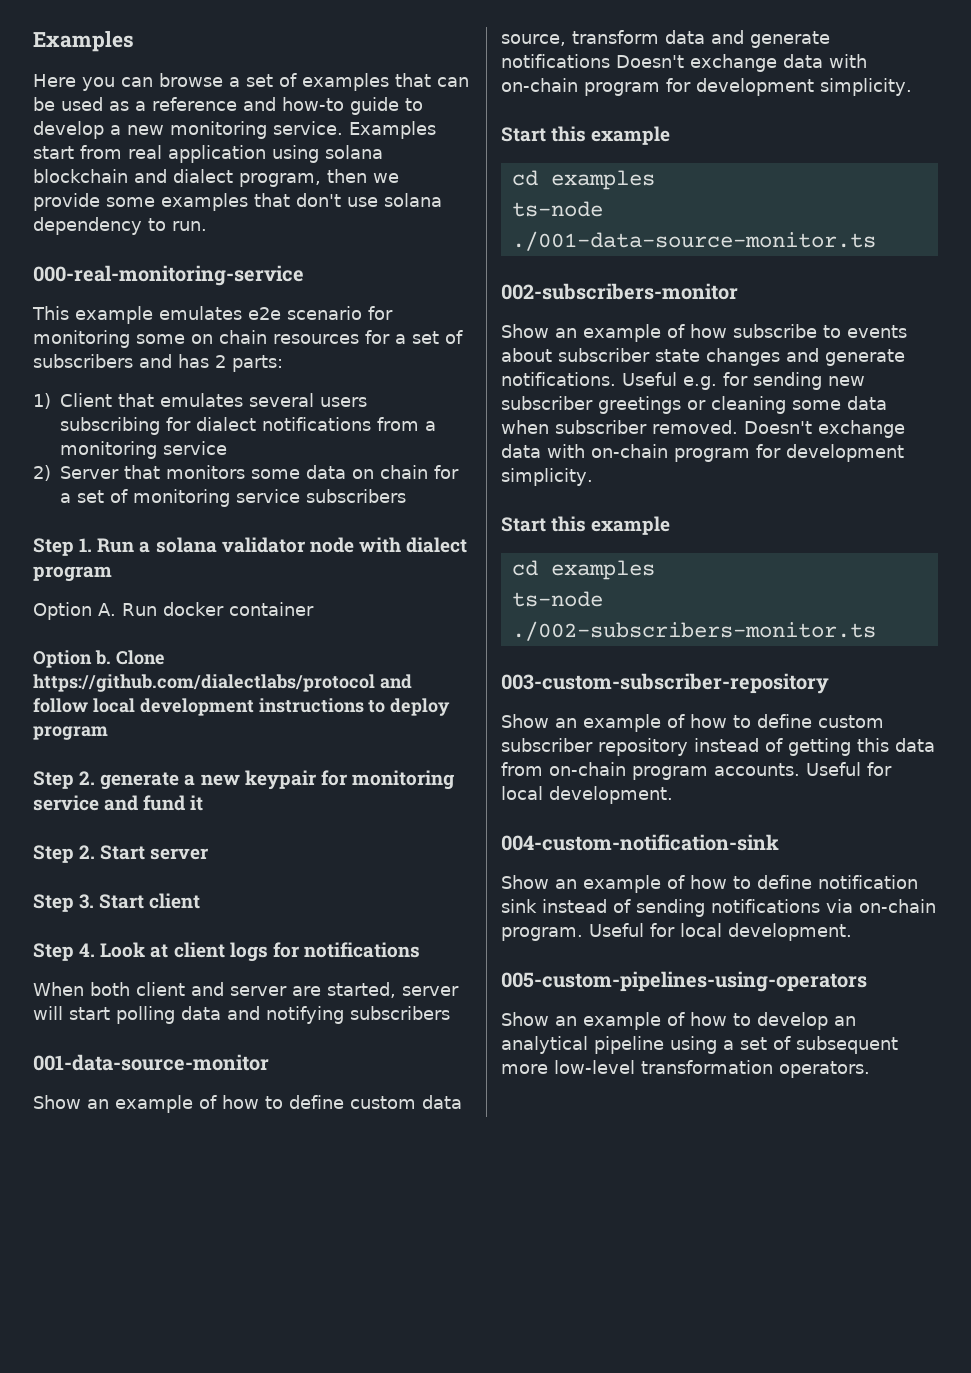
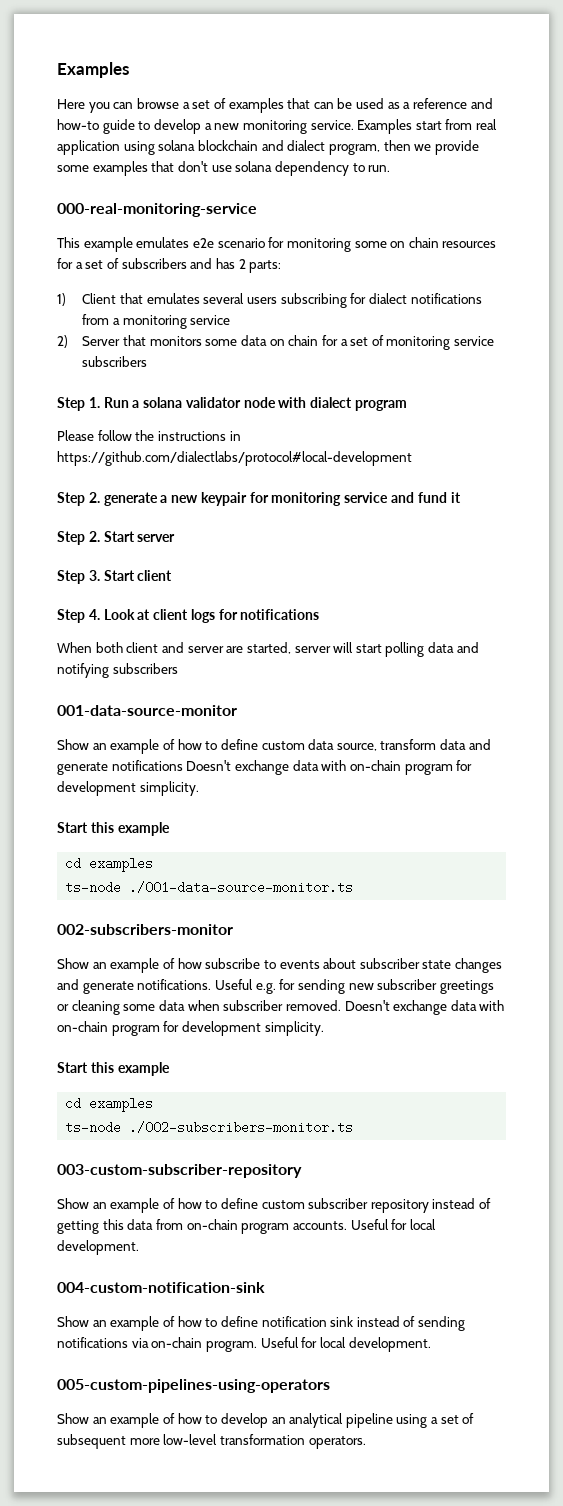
- Option A. Run docker container
- Option b. Clone https://github.com/dialectlabs/protocol and follow local development instructions to deploy program
+ Please follow the instructions in https://github.com/dialectlabs/protocol#local-development

